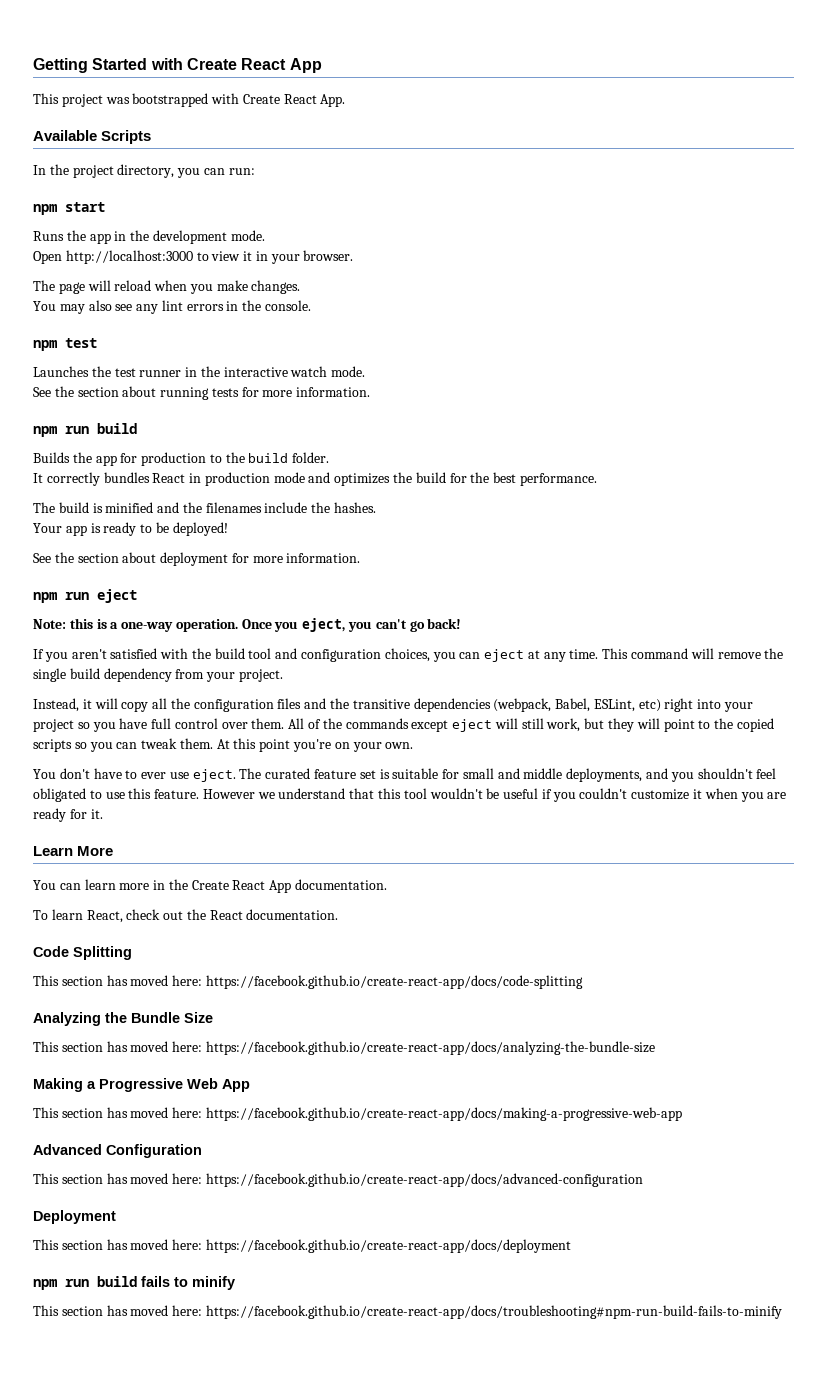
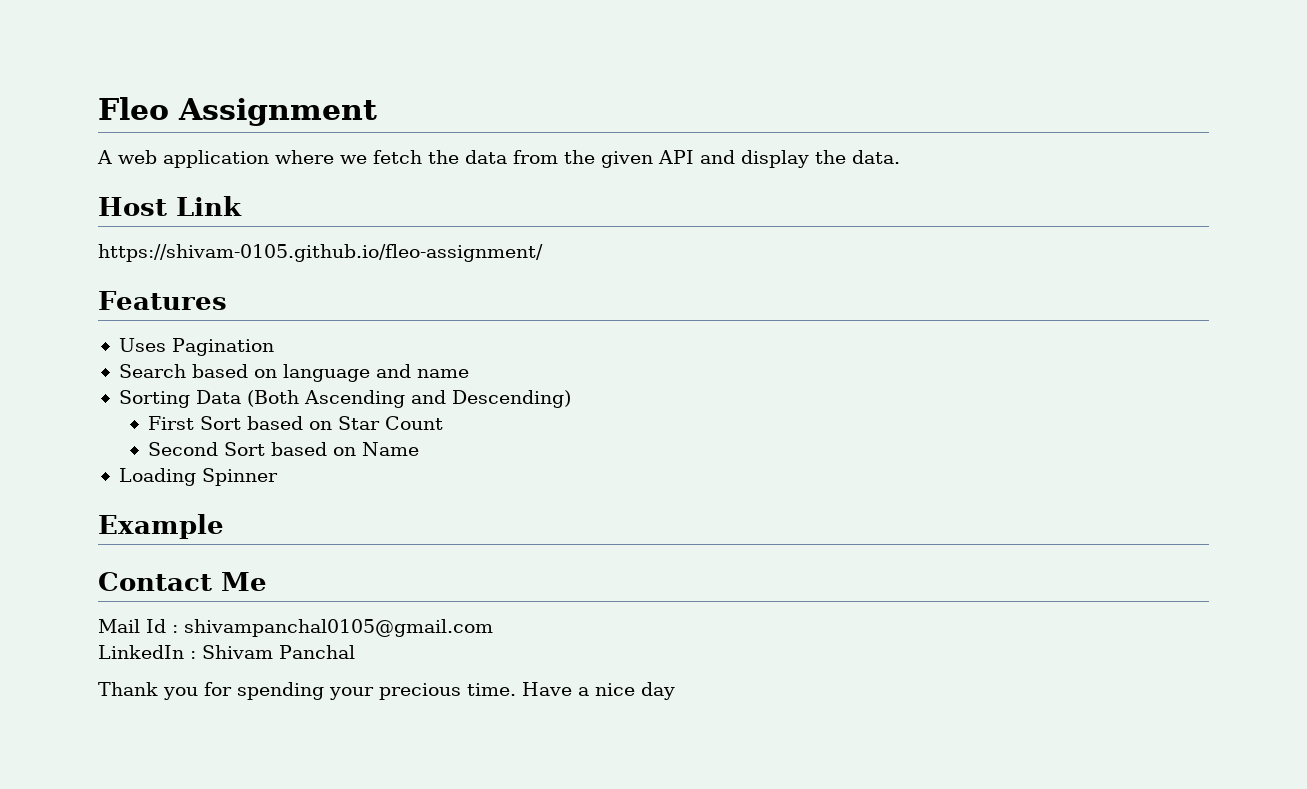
- Getting Started with Create React App
- This project was bootstrapped with Create React App.
- Available Scripts
- In the project directory, you can run:
- npm start
- Runs the app in the development mode.
- Open http://localhost:3000 to view it in your browser.
- The page will reload when you make changes.
- You may also see any lint errors in the console.
- npm test
- Launches the test runner in the interactive watch mode.
- See the section about running tests for more information.
- npm run build
- Builds the app for production to the build folder.
- It correctly bundles React in production mode and optimizes the build for the best performance.
- The build is minified and the filenames include the hashes.
- Your app is ready to be deployed!
- See the section about deployment for more information.
- npm run eject
- Note: this is a one-way operation. Once you eject, you can't go back!
- If you aren't satisfied with the build tool and configuration choices, you can eject at any time. This command will remove the single build dependency from your project.
- Instead, it will copy all the configuration files and the transitive dependencies (webpack, Babel, ESLint, etc) right into your project so you have full control over them. All of the commands except eject will still work, but they will point to the copied scripts so you can tweak them. At this point you're on your own.
- You don't have to ever use eject. The curated feature set is suitable for small and middle deployments, and you shouldn't feel obligated to use this feature. However we understand that this tool wouldn't be useful if you couldn't customize it when you are ready for it.
- Learn More
- You can learn more in the Create React App documentation.
- To learn React, check out the React documentation.
- Code Splitting
- This section has moved here: https://facebook.github.io/create-react-app/docs/code-splitting
- Analyzing the Bundle Size
- This section has moved here: https://facebook.github.io/create-react-app/docs/analyzing-the-bundle-size
- Making a Progressive Web App
- This section has moved here: https://facebook.github.io/create-react-app/docs/making-a-progressive-web-app
- Advanced Configuration
- This section has moved here: https://facebook.github.io/create-react-app/docs/advanced-configuration
- Deployment
- This section has moved here: https://facebook.github.io/create-react-app/docs/deployment
- npm run build fails to minify
- This section has moved here: https://facebook.github.io/create-react-app/docs/troubleshooting#npm-run-build-fails-to-minify
+ Fleo Assignment
+ A web application where we fetch the data from the given API and display the data.
+ Host Link
+ https://shivam-0105.github.io/fleo-assignment/
+ Features
+ Uses Pagination
+ Search based on language and name
+ Sorting Data (Both Ascending and Descending)
+ First Sort based on Star Count
+ Second Sort based on Name
+ Loading Spinner
+ Example
+ Contact Me
+ Mail Id : shivampanchal0105@gmail.com
+ LinkedIn : Shivam Panchal
+ Thank you for spending your precious time. Have a nice day

